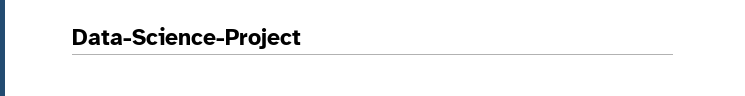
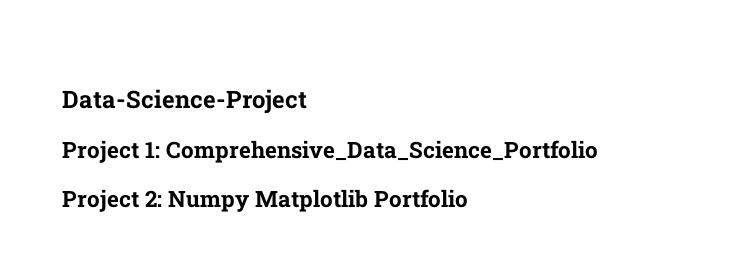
+ Project 1: Comprehensive_Data_Science_Portfolio
+ Project 2: Numpy Matplotlib Portfolio

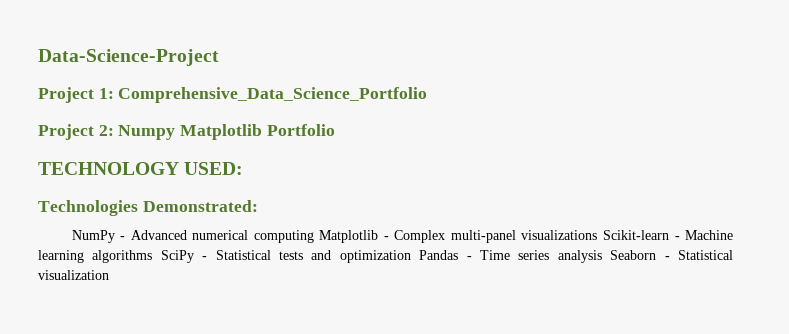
+ TECHNOLOGY USED:
+ Technologies Demonstrated:
+ NumPy - Advanced numerical computing Matplotlib - Complex multi-panel visualizations Scikit-learn - Machine learning algorithms SciPy - Statistical tests and optimization Pandas - Time series analysis Seaborn - Statistical visualization

